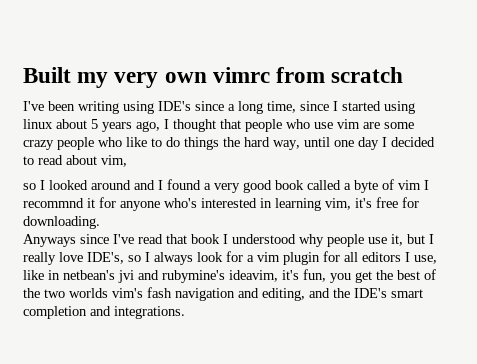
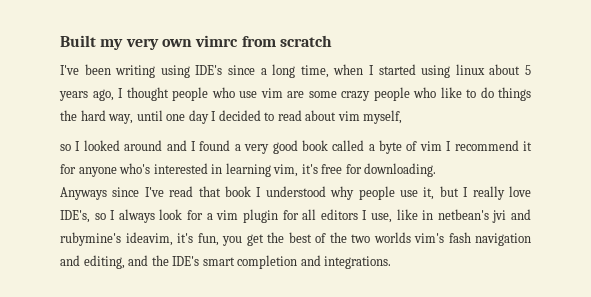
- I've been writing using IDE's since a long time, since I started using linux about 5 years ago, I thought that people who use vim are some crazy people who like to do things the hard way, until one day I decided to read about vim,
+ I've been writing using IDE's since a long time, when I started using linux about 5 years ago, I thought people who use vim are some crazy people who like to do things the hard way, until one day I decided to read about vim myself,
- so I looked around and I found a very good book called a byte of vim I recommnd it for anyone who's interested in learning vim, it's free for downloading.
+ so I looked around and I found a very good book called a byte of vim I recommend it for anyone who's interested in learning vim, it's free for downloading.

